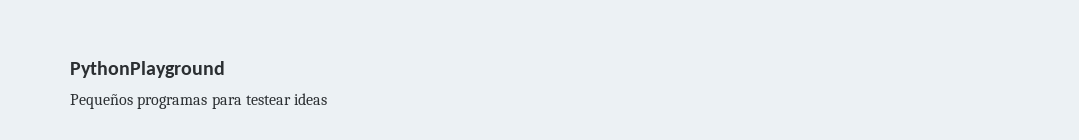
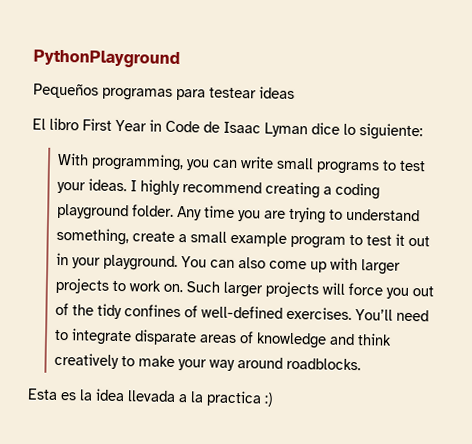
+ El libro First Year in Code de Isaac Lyman dice lo siguiente:
+ With programming, you can write small programs to test your ideas. I highly recommend creating a coding playground folder. Any time you are trying to understand something, create a small example program to test it out in your playground. You can also come up with larger projects to work on. Such larger projects will force you out of the tidy confines of well-defined exercises. You’ll need to integrate disparate areas of knowledge and think creatively to make your way around roadblocks.
+ Esta es la idea llevada a la practica :)

